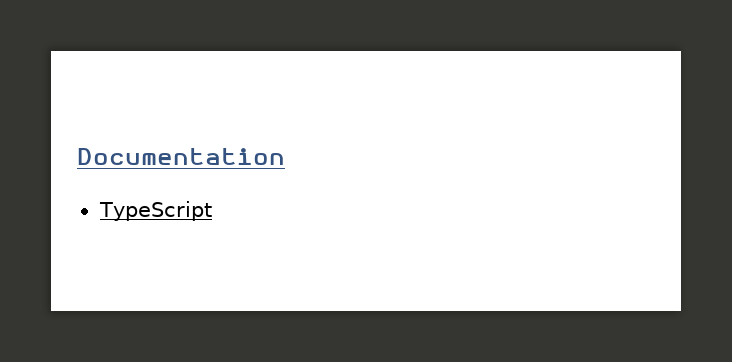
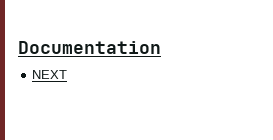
- TypeScript
+ NEXT

